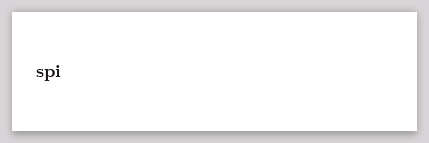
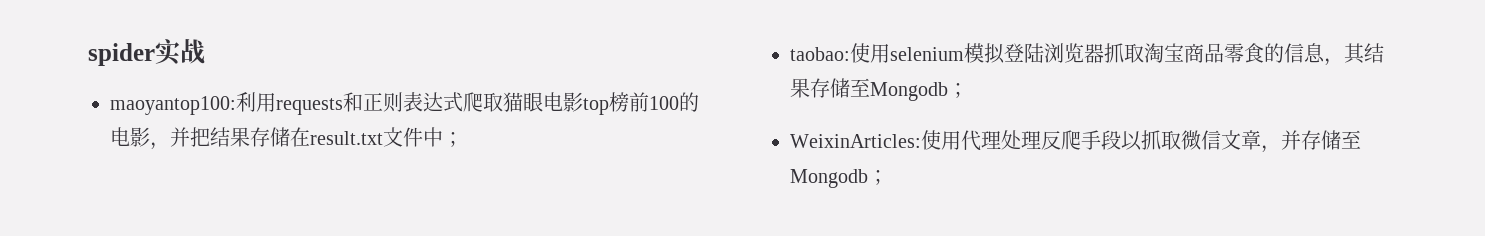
- spi
+ spider实战
+ maoyantop100:利用requests和正则表达式爬取猫眼电影top榜前100的电影，并把结果存储在result.txt文件中；
+ taobao:使用selenium模拟登陆浏览器抓取淘宝商品零食的信息，其结果存储至Mongodb；
+ WeixinArticles:使用代理处理反爬手段以抓取微信文章，并存储至Mongodb；

